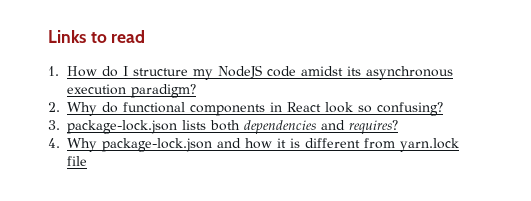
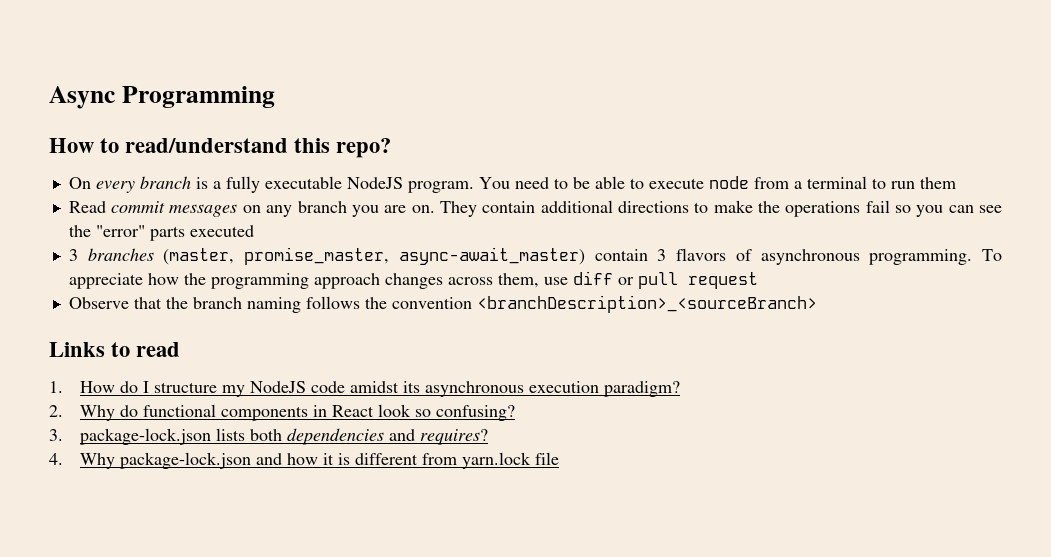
+ Async Programming
+ How to read/understand this repo?
+ On every branch is a fully executable NodeJS program. You need to be able to execute node from a terminal to run them
+ Read commit messages on any branch you are on. They contain additional directions to make the operations fail so you can see the "error" parts executed
+ 3 branches (master, promise_master, async-await_master) contain 3 flavors of asynchronous programming. To appreciate how the programming approach changes across them, use diff or pull request
+ Observe that the branch naming follows the convention <branchDescription>_<sourceBranch>

